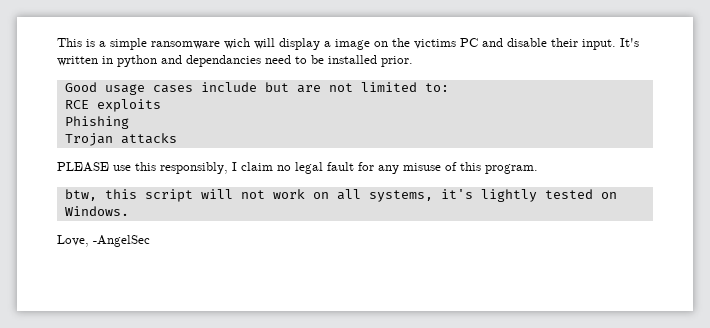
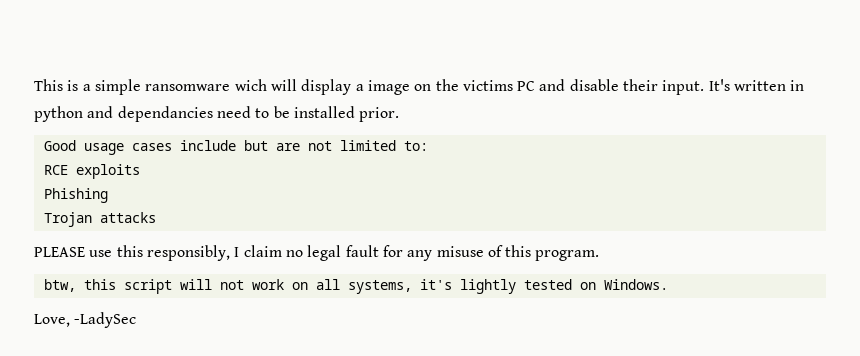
- Love, -AngelSec
+ Love, -LadySec

